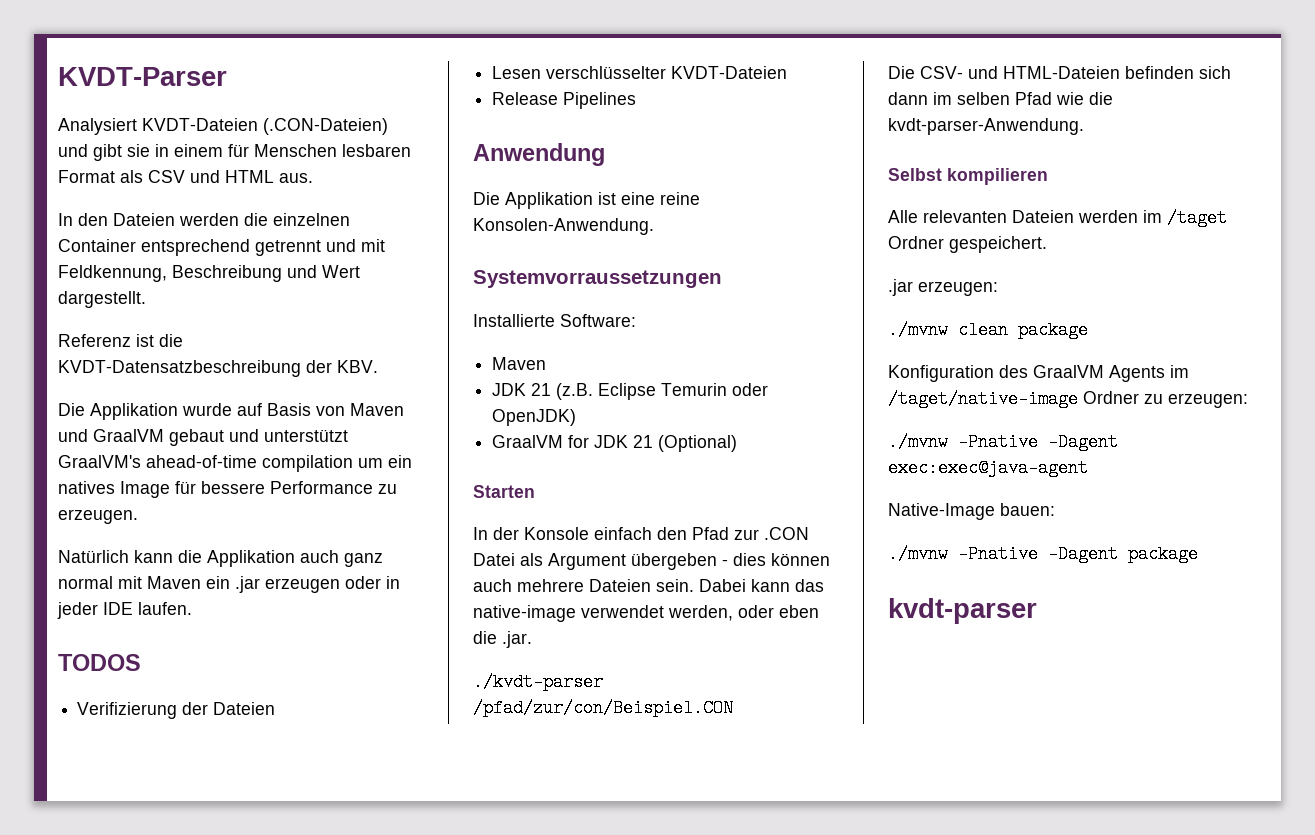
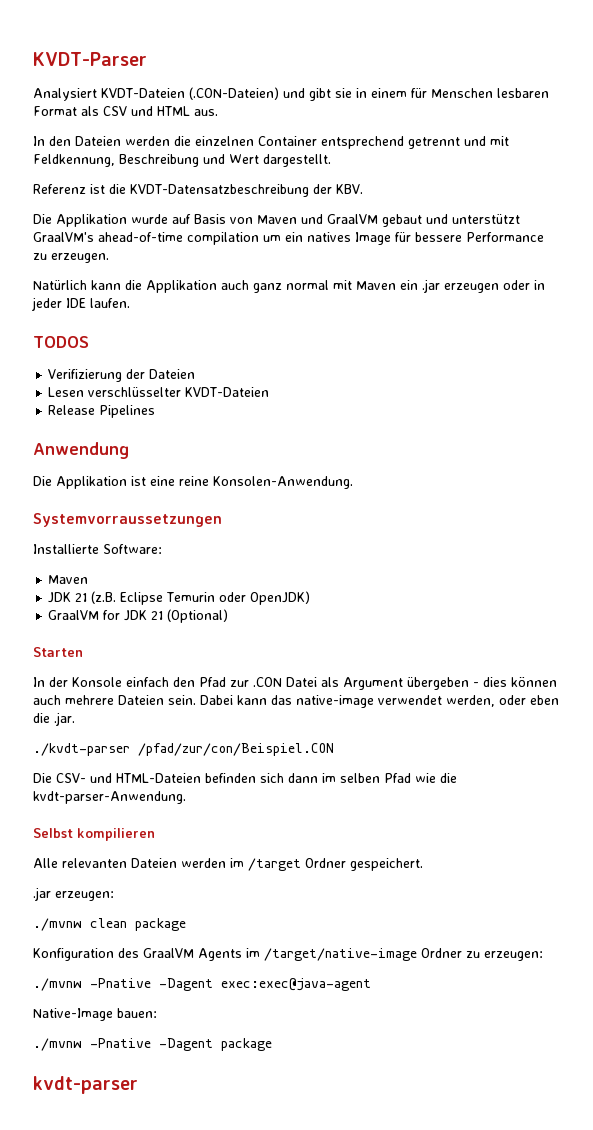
- Alle relevanten Dateien werden im /taget Ordner gespeichert.
+ Alle relevanten Dateien werden im /target Ordner gespeichert.
- Konfiguration des GraalVM Agents im /taget/native-image Ordner zu erzeugen:
+ Konfiguration des GraalVM Agents im /target/native-image Ordner zu erzeugen:

